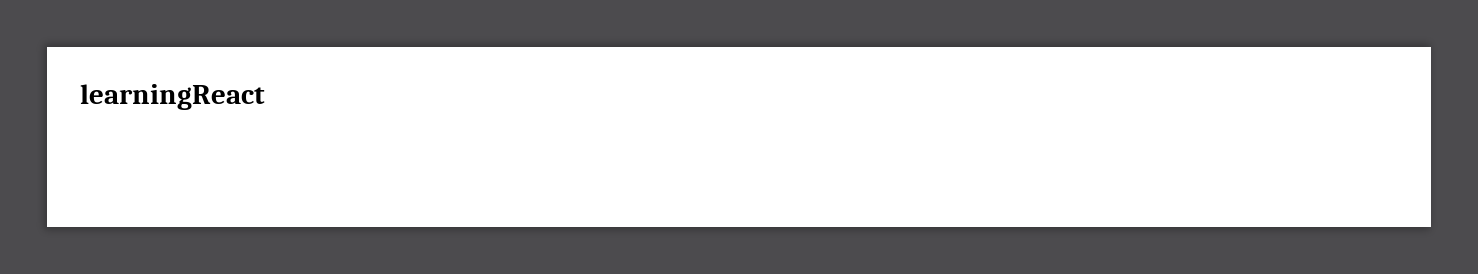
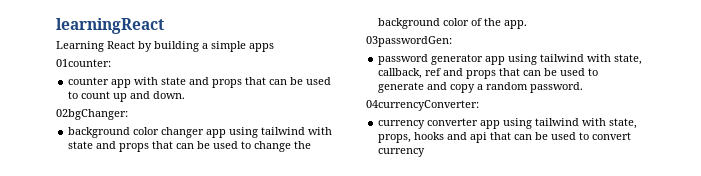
+ Learning React by building a simple apps
+ 01counter:
+ counter app with state and props that can be used to count up and down.
+ 02bgChanger:
+ background color changer app using tailwind with state and props that can be used to change the background color of the app.
+ 03passwordGen:
+ password generator app using tailwind with state, callback, ref and props that can be used to generate and copy a random password.
+ 04currencyConverter:
+ currency converter app using tailwind with state, props, hooks and api that can be used to convert currency

